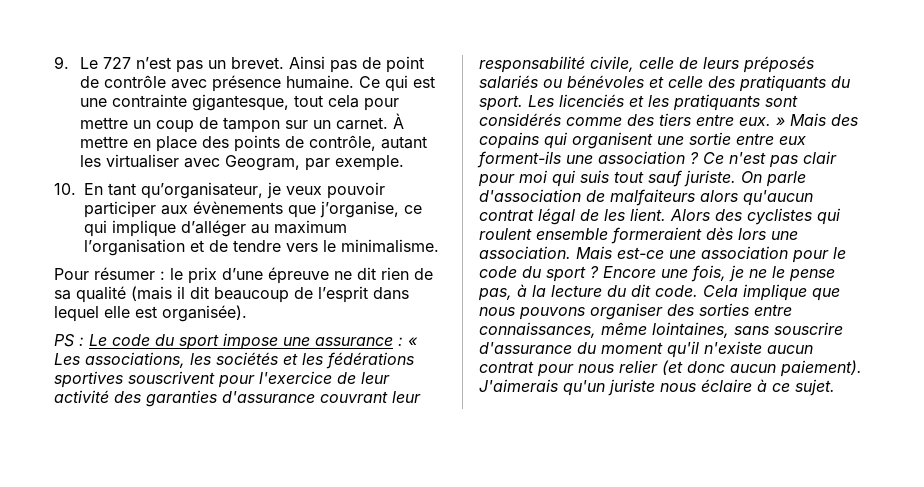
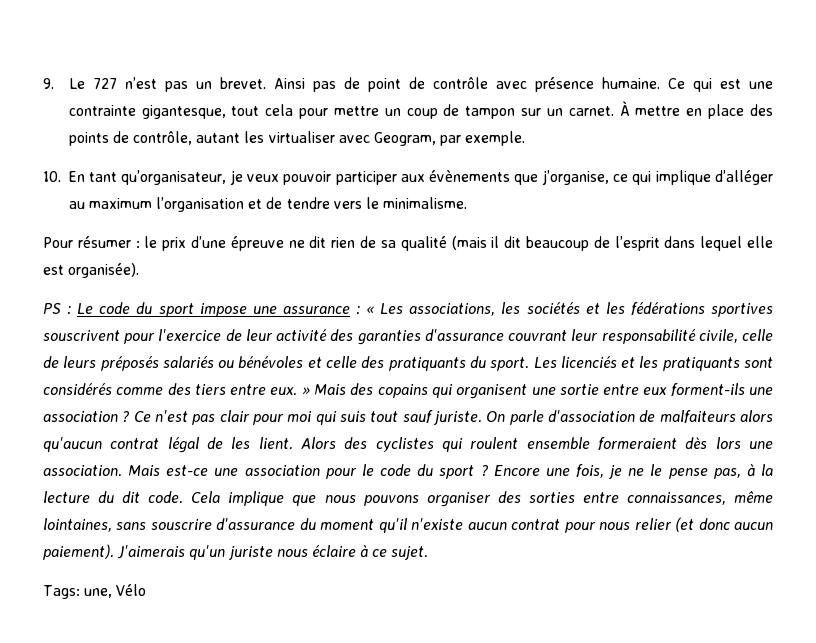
+ Tags: une, Vélo

